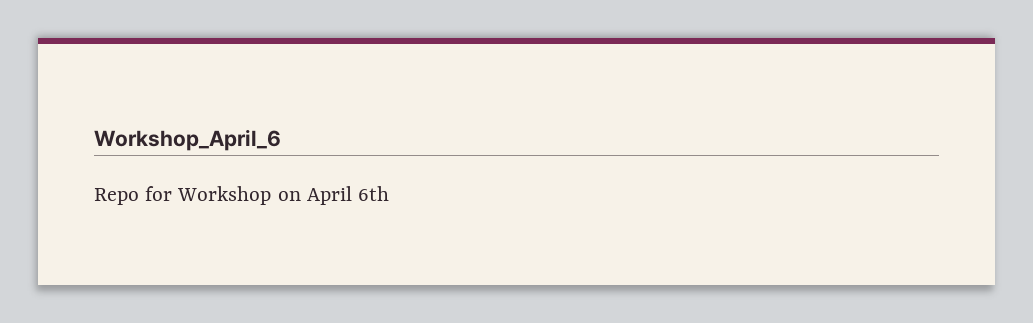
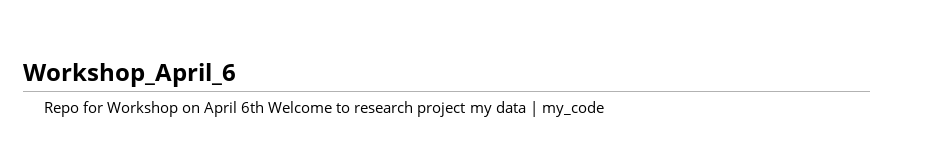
- Repo for Workshop on April 6th
+ Repo for Workshop on April 6th Welcome to research project my data | my_code

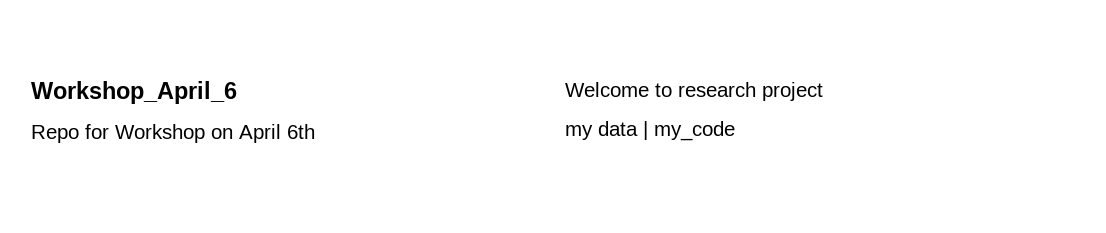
- Repo for Workshop on April 6th Welcome to research project my data | my_code
+ Repo for Workshop on April 6th
+ Welcome to research project
+ my data | my_code

